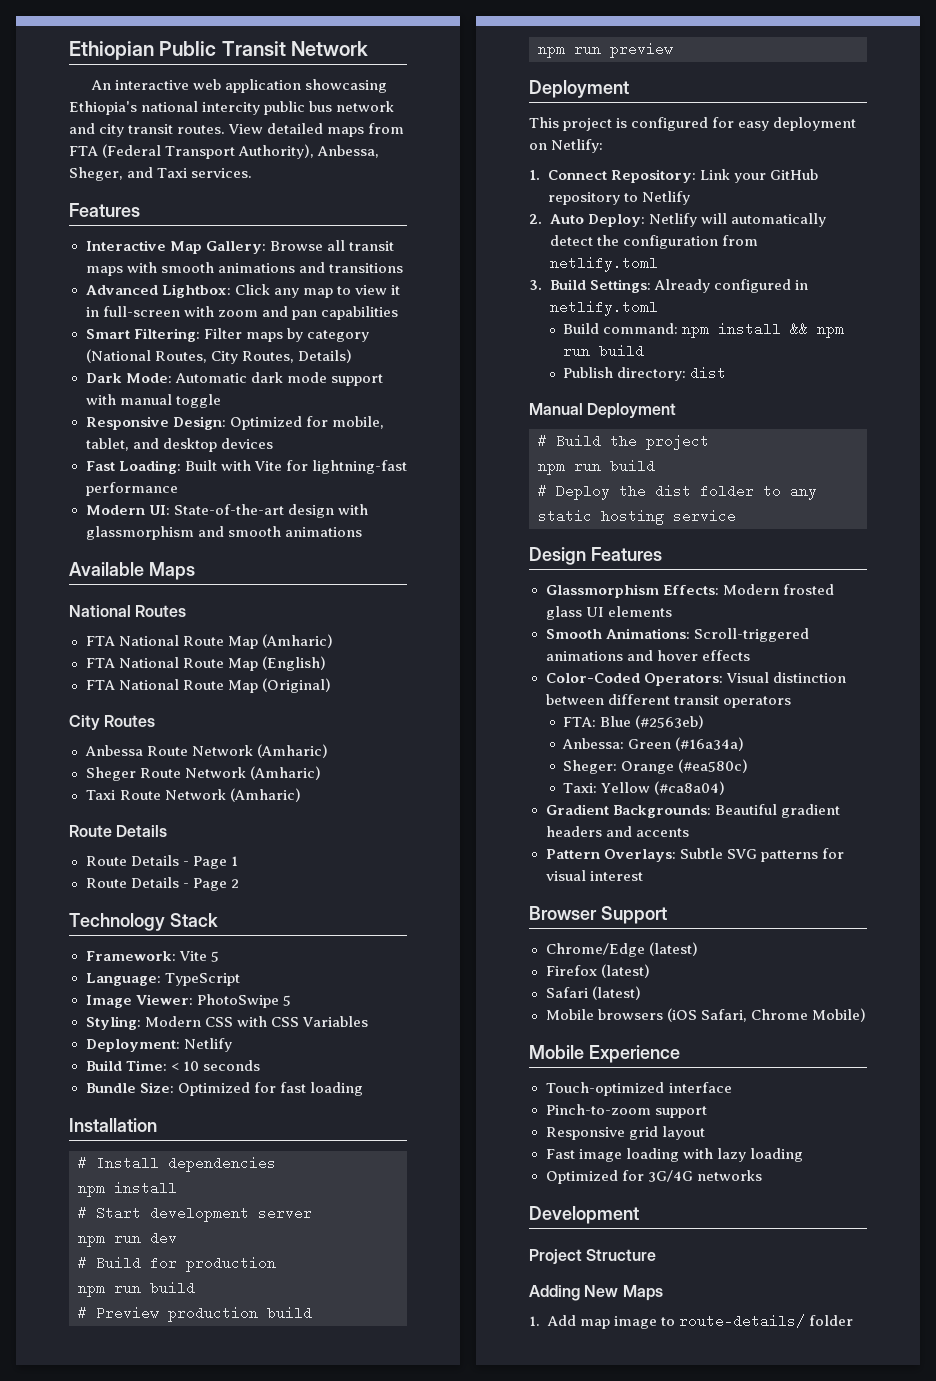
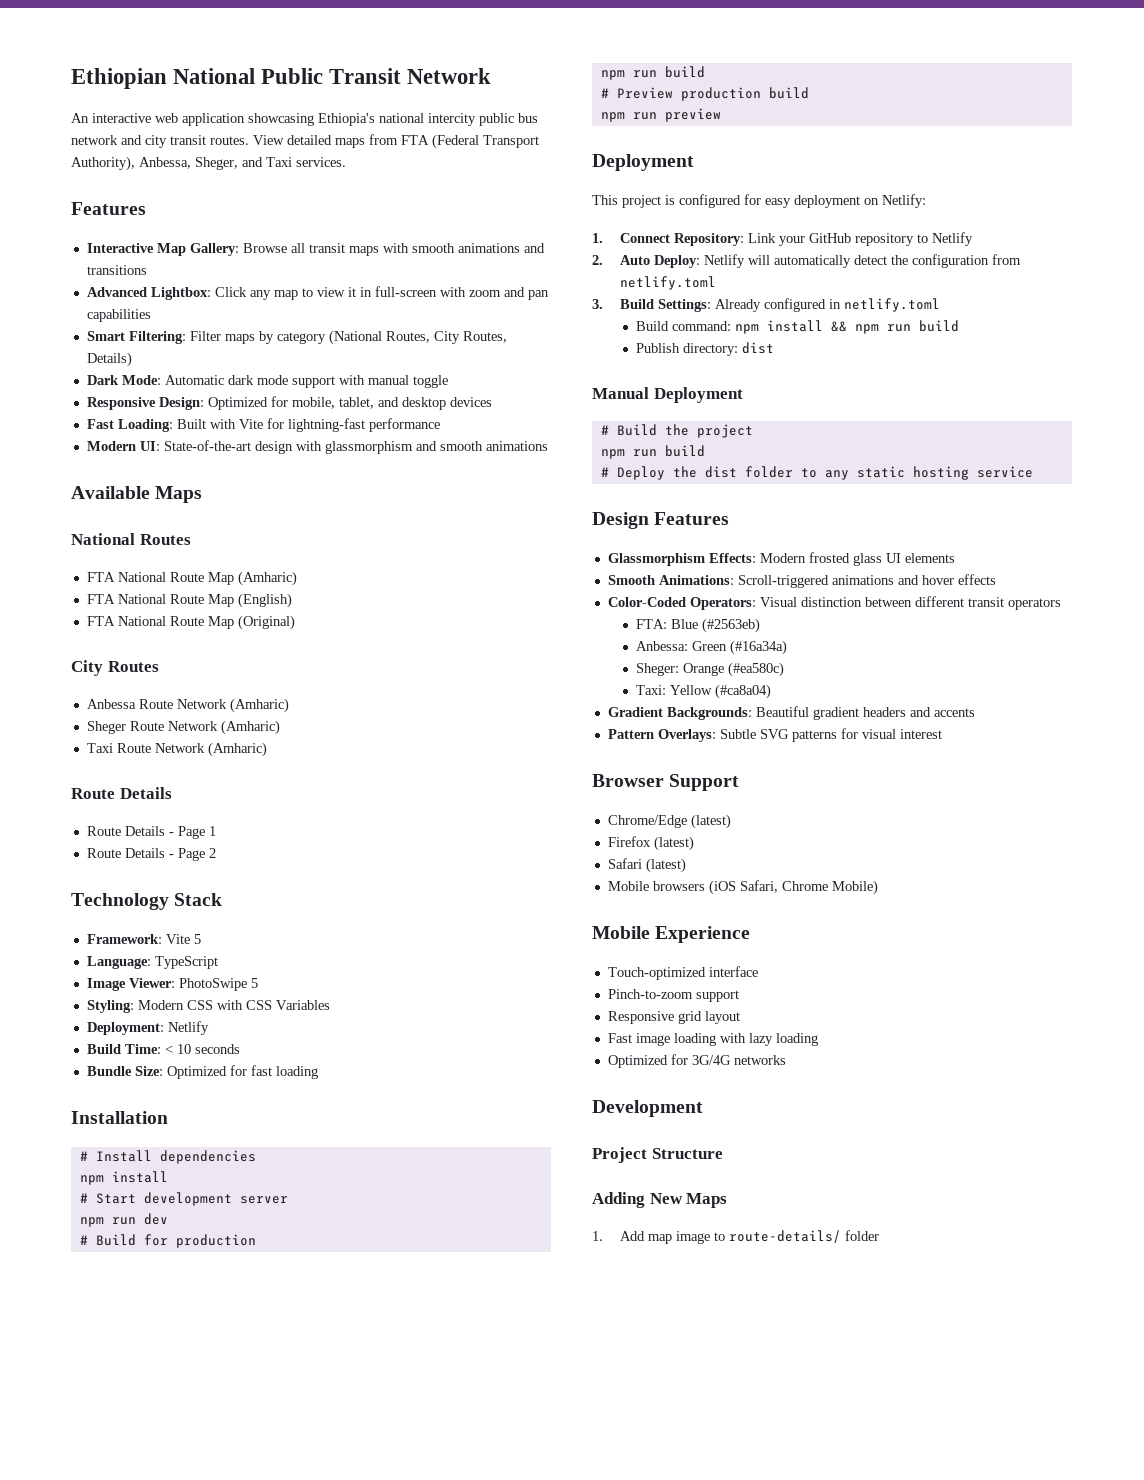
- Ethiopian Public Transit Network
+ Ethiopian National Public Transit Network

